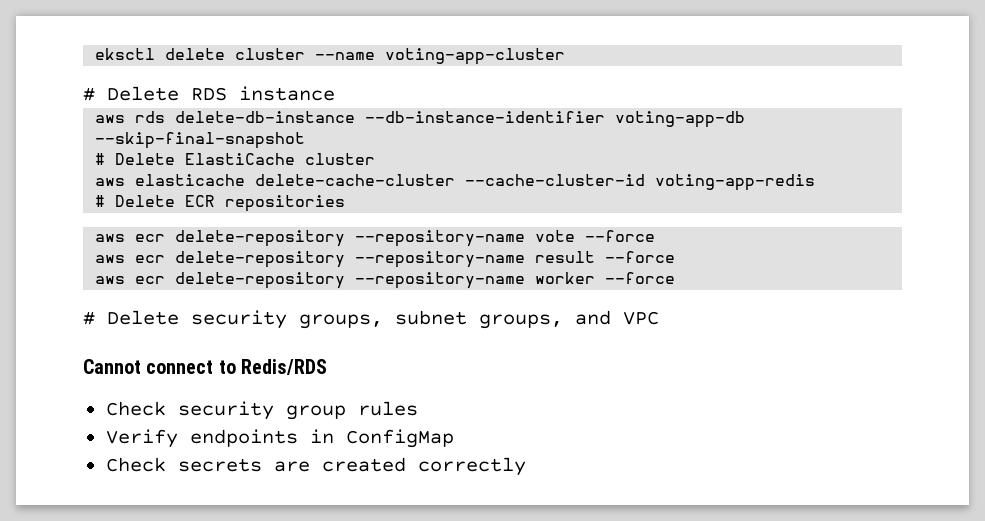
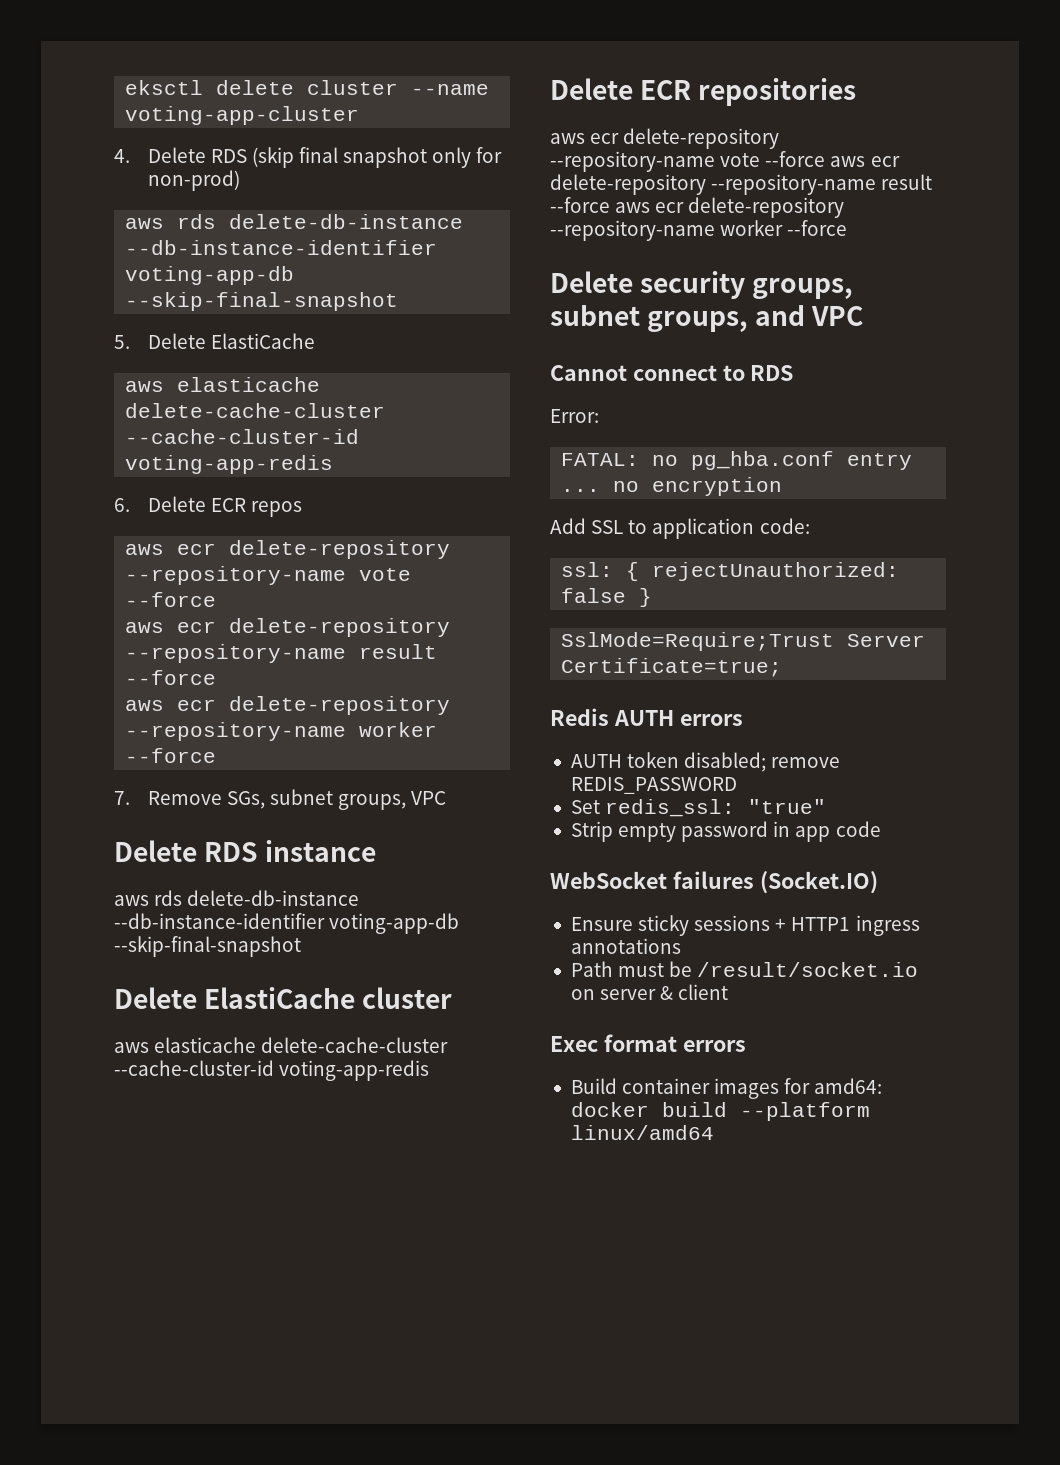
- # Delete RDS instance
+ 4. Delete RDS (skip final snapshot only for non-prod)
  aws rds delete-db-instance --db-instance-identifier voting-app-db --skip-final-snapshot
- # Delete ElastiCache cluster
+ 5. Delete ElastiCache
  aws elasticache delete-cache-cluster --cache-cluster-id voting-app-redis
- # Delete ECR repositories
+ 6. Delete ECR repos
- # Delete security groups, subnet groups, and VPC
+ 7. Remove SGs, subnet groups, VPC
+ Delete RDS instance
+ aws rds delete-db-instance --db-instance-identifier voting-app-db --skip-final-snapshot
+ Delete ElastiCache cluster
+ aws elasticache delete-cache-cluster --cache-cluster-id voting-app-redis
+ Delete ECR repositories
+ aws ecr delete-repository --repository-name vote --force aws ecr delete-repository --repository-name result --force aws ecr delete-repository --repository-name worker --force
+ Delete security groups, subnet groups, and VPC
- Cannot connect to Redis/RDS
- Check security group rules
- Verify endpoints in ConfigMap
- Check secrets are created correctly
+ Cannot connect to RDS
+ Error:
+ FATAL: no pg_hba.conf entry ... no encryption
+ Add SSL to application code:
+ ssl: { rejectUnauthorized: false }
+ SslMode=Require;Trust Server Certificate=true;
+ Redis AUTH errors
+ AUTH token disabled; remove REDIS_PASSWORD
+ Set redis_ssl: "true"
+ Strip empty password in app code
+ WebSocket failures (Socket.IO)
+ Ensure sticky sessions + HTTP1 ingress annotations
+ Path must be /result/socket.io on server & client
+ Exec format errors
+ Build container images for amd64: docker build --platform linux/amd64

